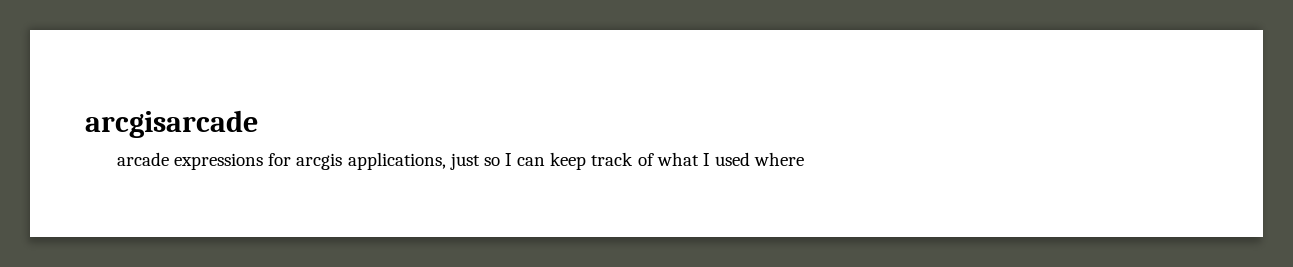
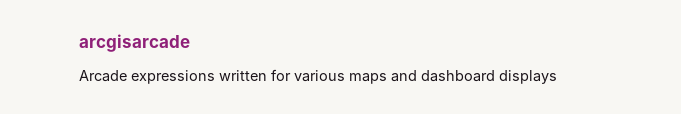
- arcade expressions for arcgis applications, just so I can keep track of what I used where
+ Arcade expressions written for various maps and dashboard displays

